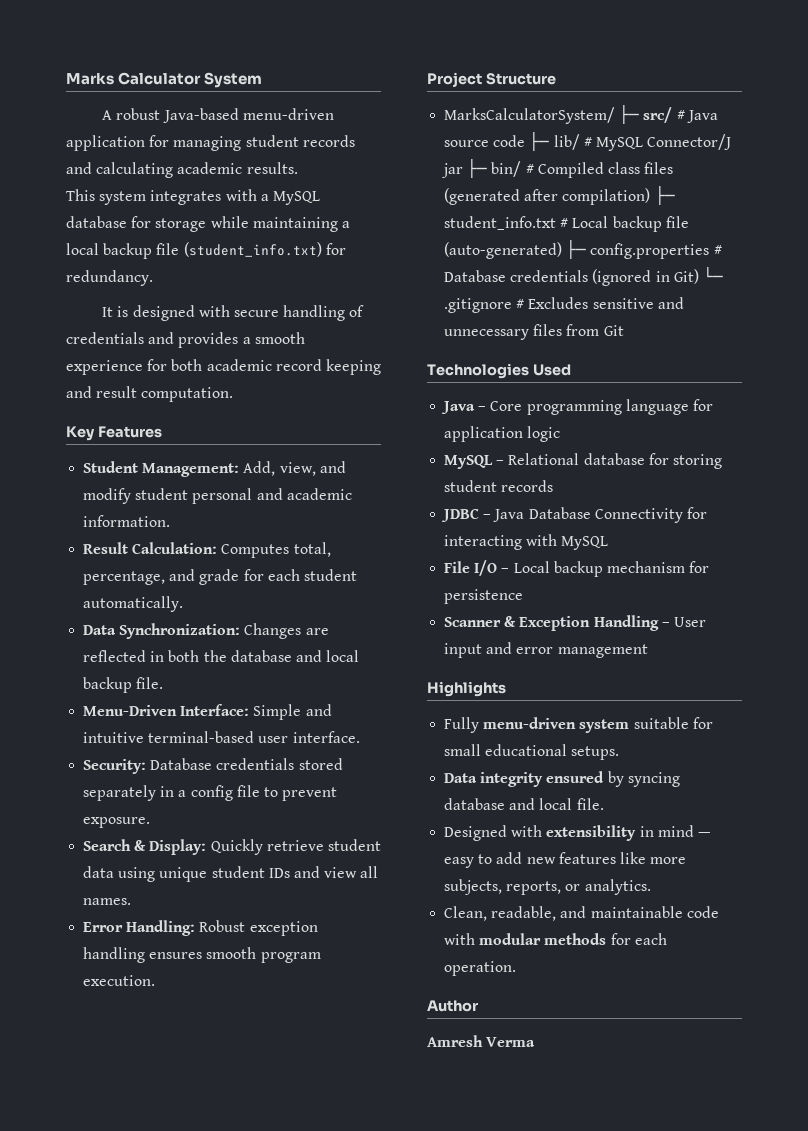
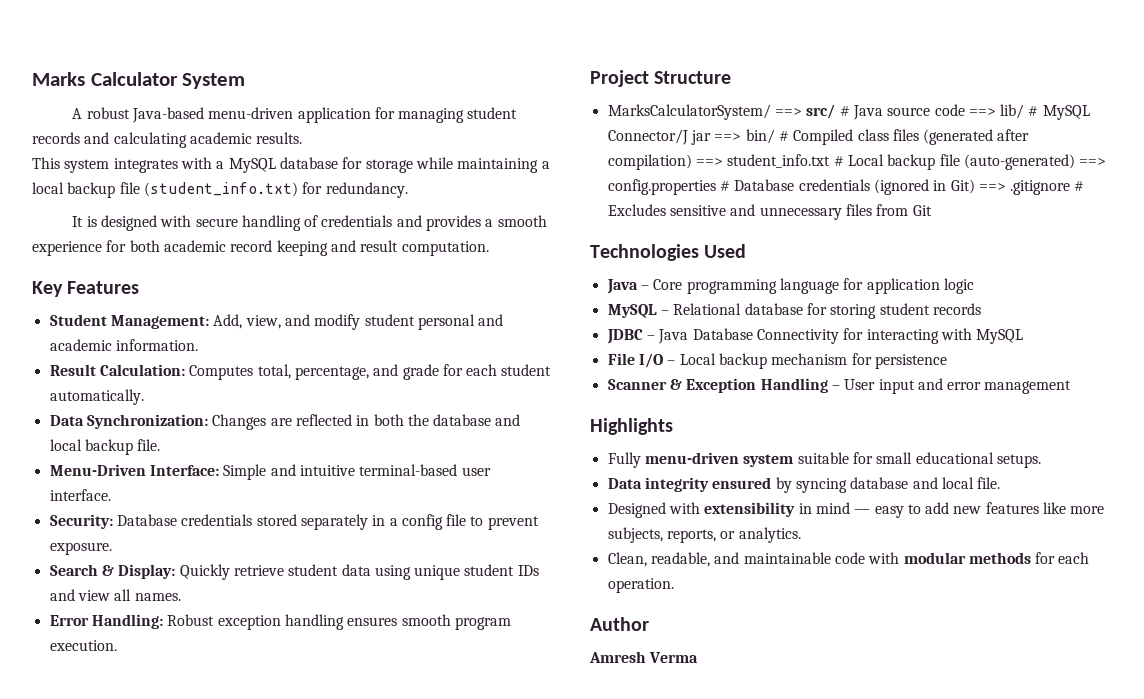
- MarksCalculatorSystem/ ├─ src/ # Java source code ├─ lib/ # MySQL Connector/J jar ├─ bin/ # Compiled class files (generated after compilation) ├─ student_info.txt # Local backup file (auto-generated) ├─ config.properties # Database credentials (ignored in Git) └─ .gitignore # Excludes sensitive and unnecessary files from Git
+ MarksCalculatorSystem/ ==> src/ # Java source code ==> lib/ # MySQL Connector/J jar ==> bin/ # Compiled class files (generated after compilation) ==> student_info.txt # Local backup file (auto-generated) ==> config.properties # Database credentials (ignored in Git) ==> .gitignore # Excludes sensitive and unnecessary files from Git

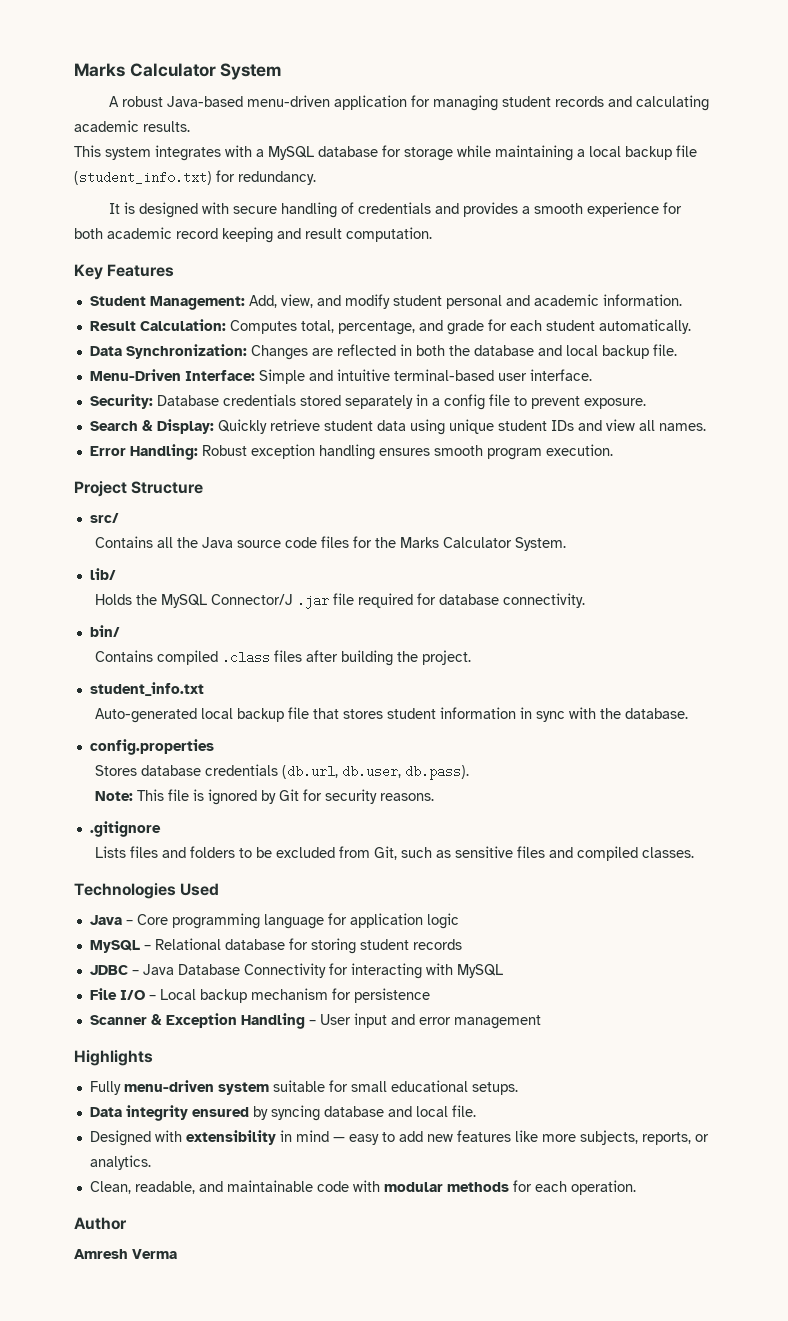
- MarksCalculatorSystem/ ==> src/ # Java source code ==> lib/ # MySQL Connector/J jar ==> bin/ # Compiled class files (generated after compilation) ==> student_info.txt # Local backup file (auto-generated) ==> config.properties # Database credentials (ignored in Git) ==> .gitignore # Excludes sensitive and unnecessary files from Git
+ src/
+ Contains all the Java source code files for the Marks Calculator System.
+ lib/
+ Holds the MySQL Connector/J .jar file required for database connectivity.
+ bin/
+ Contains compiled .class files after building the project.
+ student_info.txt
+ Auto-generated local backup file that stores student information in sync with the database.
+ config.properties
+ Stores database credentials (db.url, db.user, db.pass).
+ Note: This file is ignored by Git for security reasons.
+ .gitignore
+ Lists files and folders to be excluded from Git, such as sensitive files and compiled classes.

